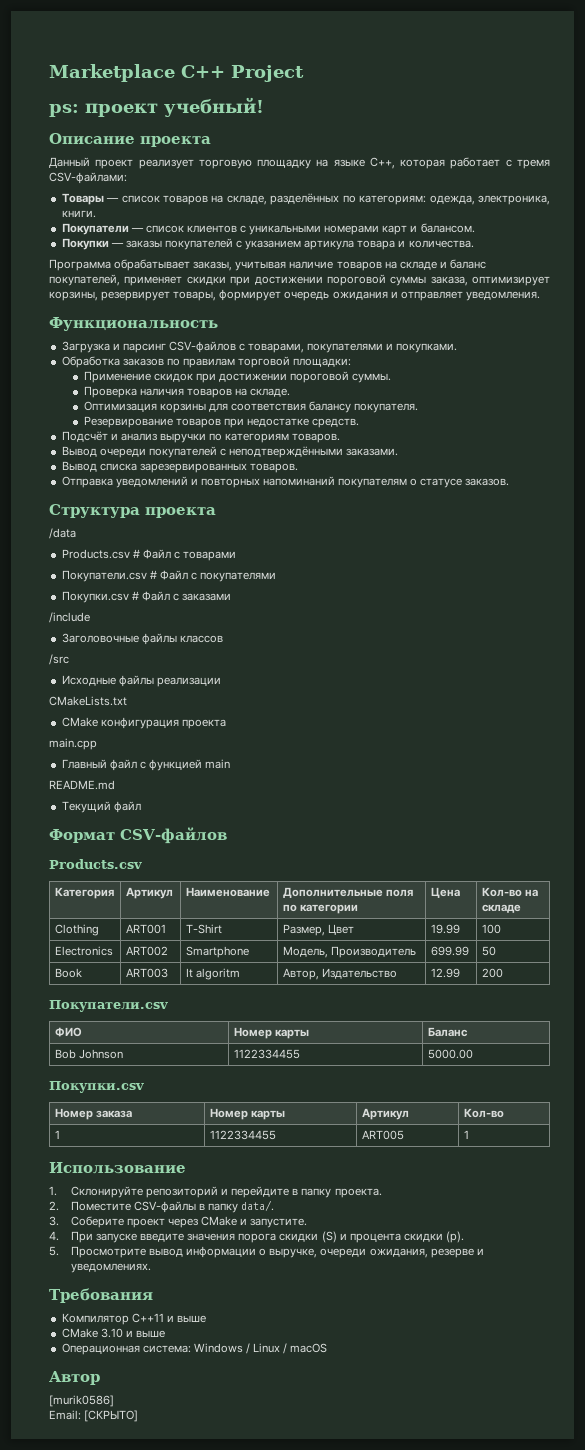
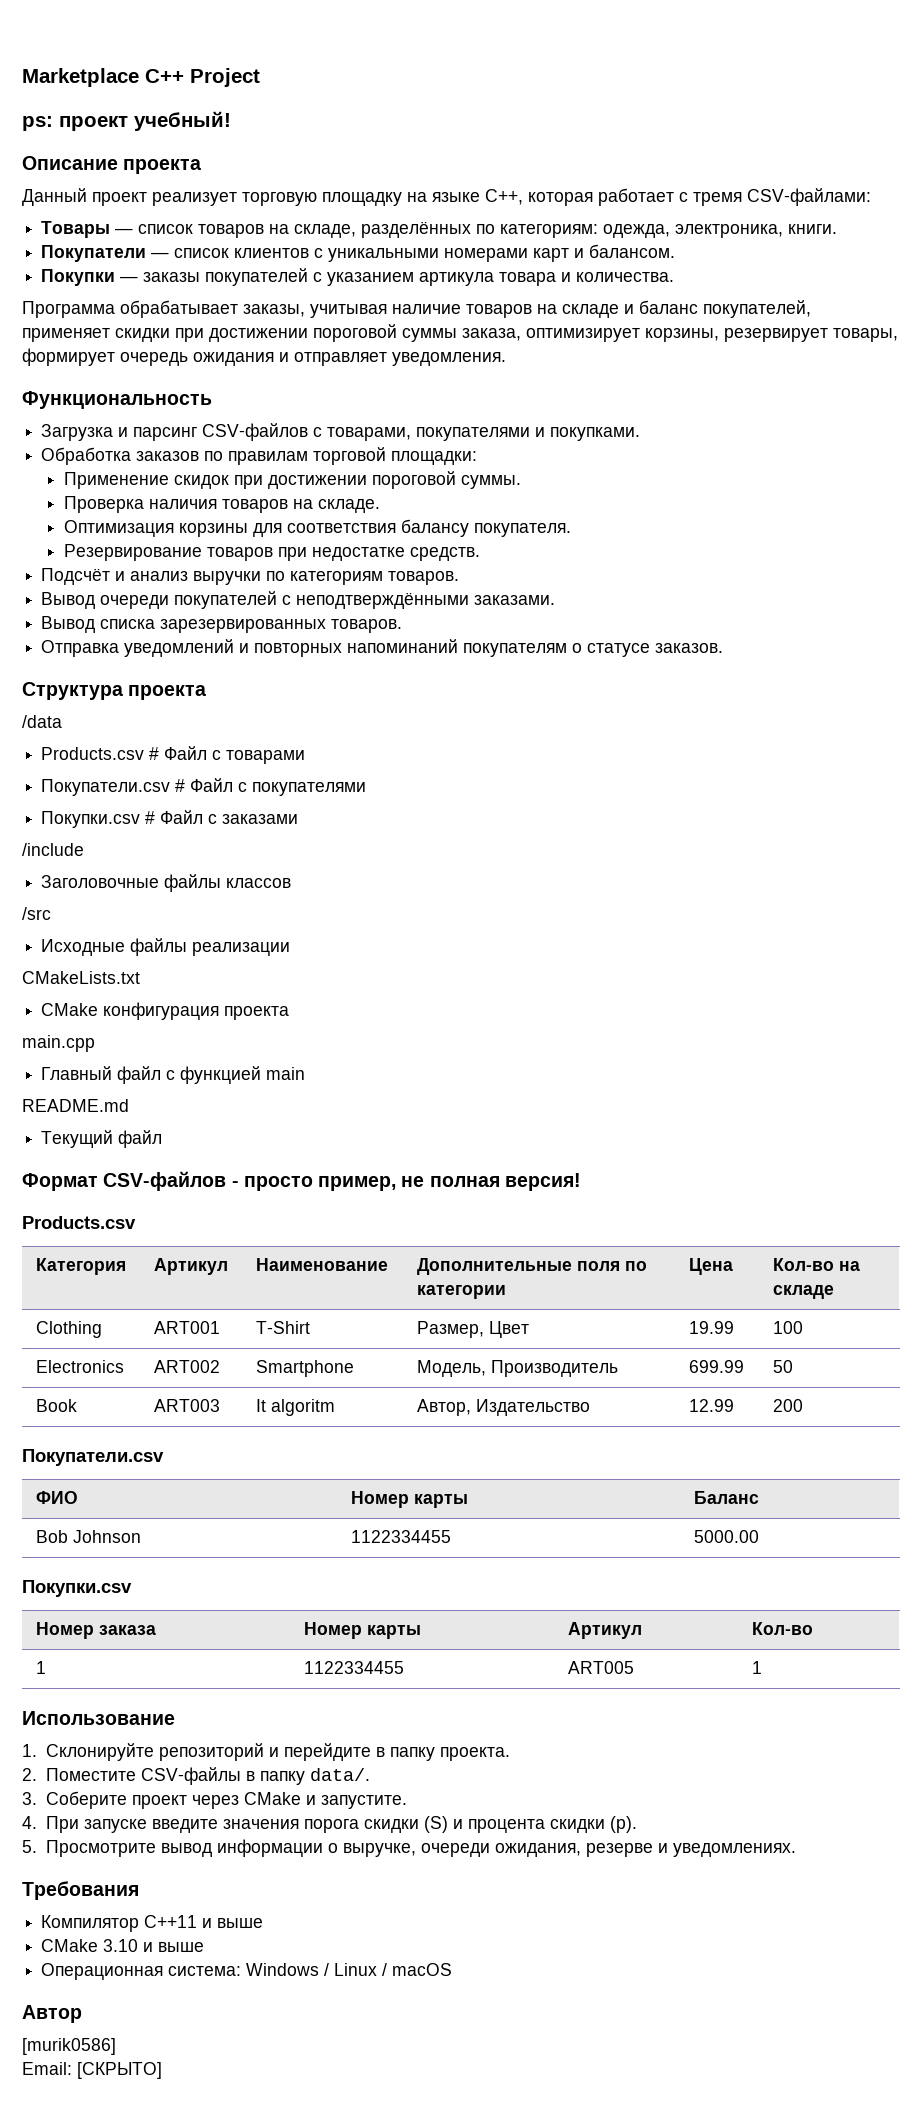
- Формат CSV-файлов
+ Формат CSV-файлов - просто пример, не полная версия!

